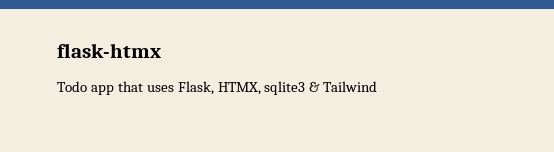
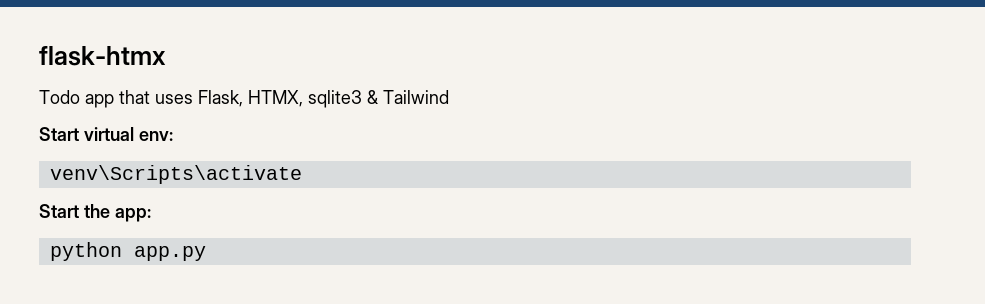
+ Start virtual env:
+ venv\Scripts\activate
+ Start the app:
+ python app.py

